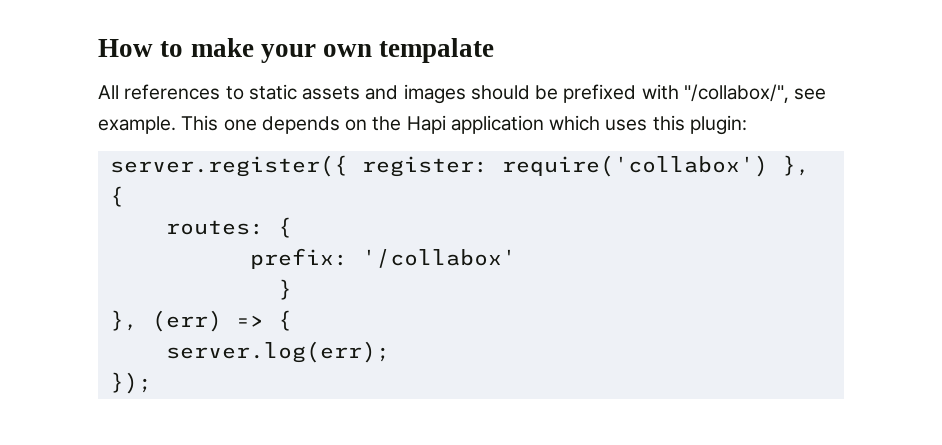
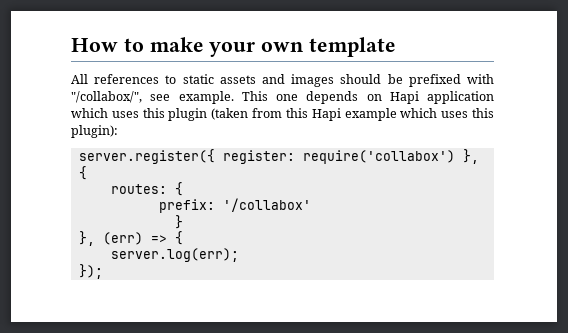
- How to make your own tempalate
+ How to make your own template
- This one depends on the Hapi application which uses this plugin:
+ This one depends on Hapi application which uses this plugin (taken from this Hapi example which uses this plugin):

